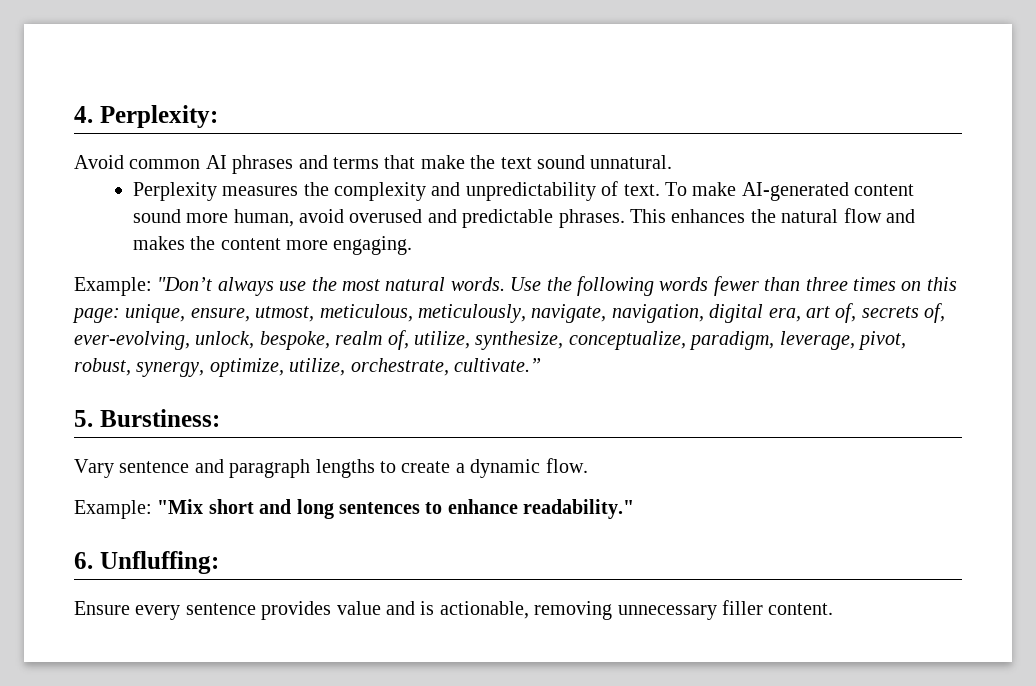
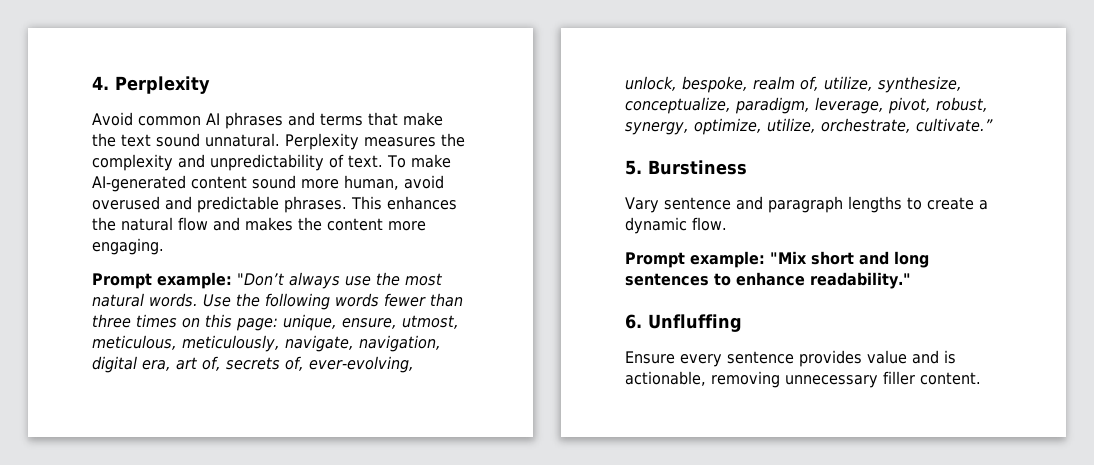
- 4. Perplexity:
+ 4. Perplexity
- Avoid common AI phrases and terms that make the text sound unnatural.
- Perplexity measures the complexity and unpredictability of text.
+ Avoid common AI phrases and terms that make the text sound unnatural. Perplexity measures the complexity and unpredictability of text.
- Example: "Don’t always use the most natural words.
+ Prompt example: "Don’t always use the most natural words.
- 5. Burstiness:
+ 5. Burstiness
- Example: "Mix short and long sentences to enhance readability."
+ Prompt example: "Mix short and long sentences to enhance readability."
- 6. Unfluffing:
+ 6. Unfluffing

